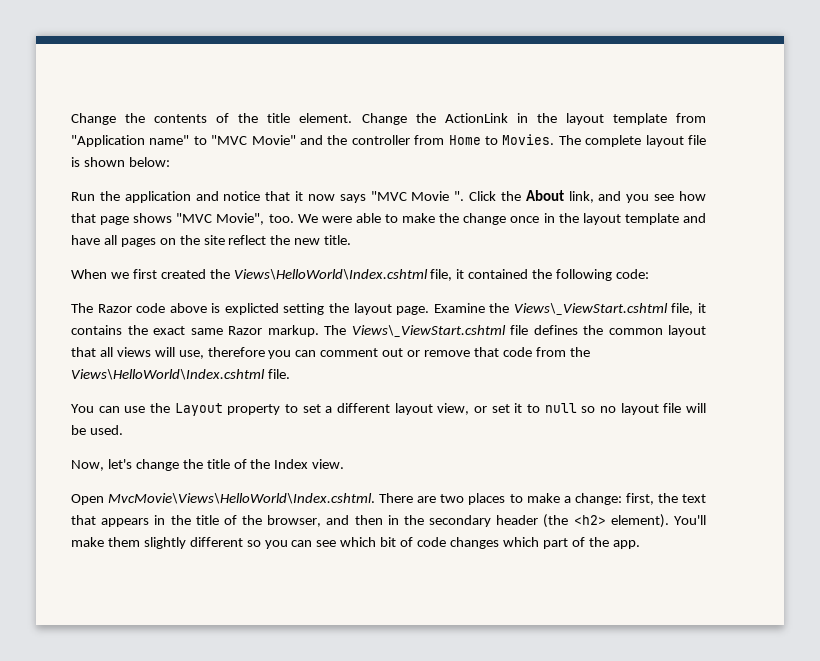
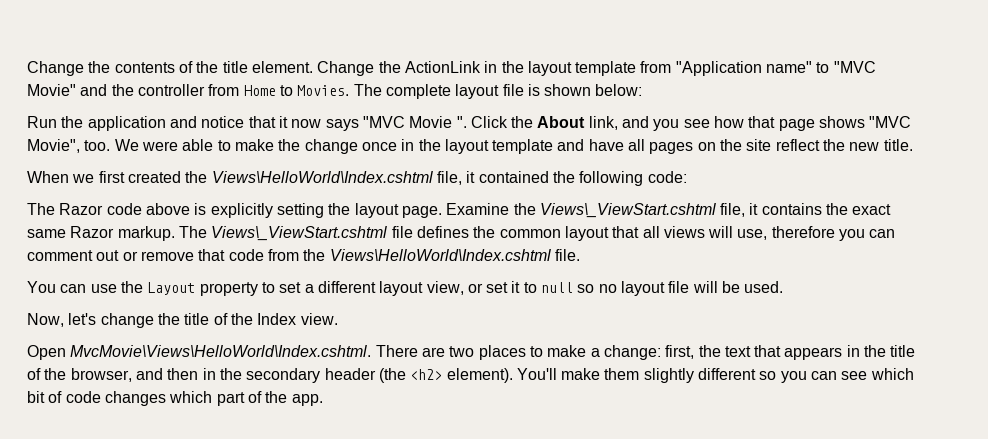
- The Razor code above is explicted setting the layout page.
+ The Razor code above is explicitly setting the layout page.

